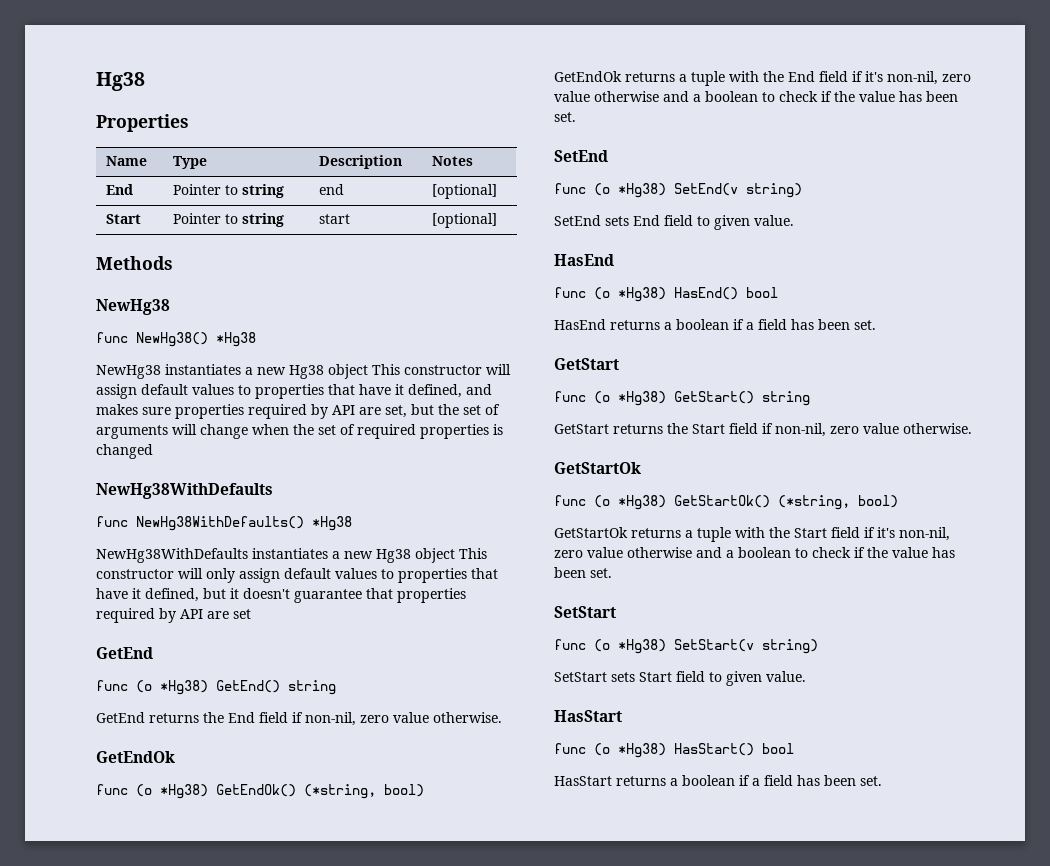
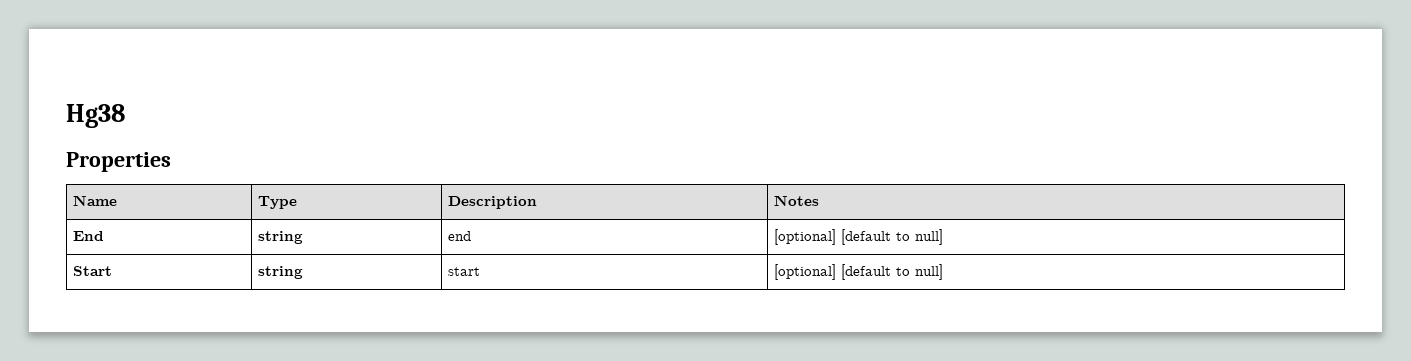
- End | Pointer to string | end | [optional]
+ End | string | end | [optional] [default to null]
- Start | Pointer to string | start | [optional]
- Methods
- NewHg38
- func NewHg38() *Hg38
- NewHg38 instantiates a new Hg38 object This constructor will assign default values to properties that have it defined, and makes sure properties required by API are set, but the set of arguments will change when the set of required properties is changed
- NewHg38WithDefaults
- func NewHg38WithDefaults() *Hg38
- NewHg38WithDefaults instantiates a new Hg38 object This constructor will only assign default values to properties that have it defined, but it doesn't guarantee that properties required by API are set
- GetEnd
- func (o *Hg38) GetEnd() string
- GetEnd returns the End field if non-nil, zero value otherwise.
- GetEndOk
- func (o *Hg38) GetEndOk() (*string, bool)
- GetEndOk returns a tuple with the End field if it's non-nil, zero value otherwise and a boolean to check if the value has been set.
- SetEnd
- func (o *Hg38) SetEnd(v string)
- SetEnd sets End field to given value.
- HasEnd
- func (o *Hg38) HasEnd() bool
- HasEnd returns a boolean if a field has been set.
- GetStart
- func (o *Hg38) GetStart() string
- GetStart returns the Start field if non-nil, zero value otherwise.
- GetStartOk
- func (o *Hg38) GetStartOk() (*string, bool)
- GetStartOk returns a tuple with the Start field if it's non-nil, zero value otherwise and a boolean to check if the value has been set.
- SetStart
- func (o *Hg38) SetStart(v string)
- SetStart sets Start field to given value.
- HasStart
- func (o *Hg38) HasStart() bool
- HasStart returns a boolean if a field has been set.
+ Start | string | start | [optional] [default to null]

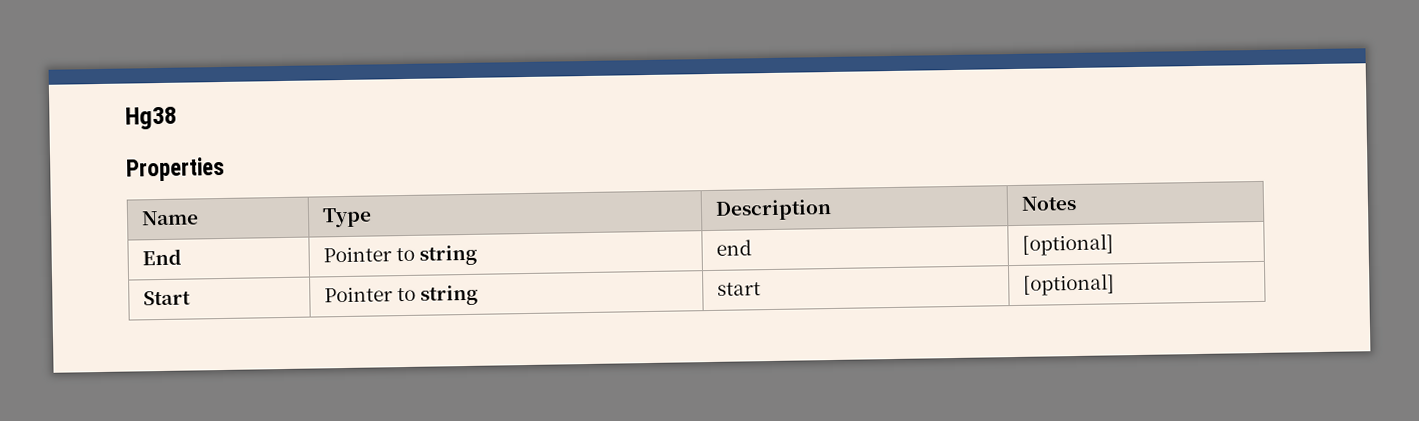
- End | string | end | [optional] [default to null]
+ End | Pointer to string | end | [optional]
- Start | string | start | [optional] [default to null]
+ Start | Pointer to string | start | [optional]

